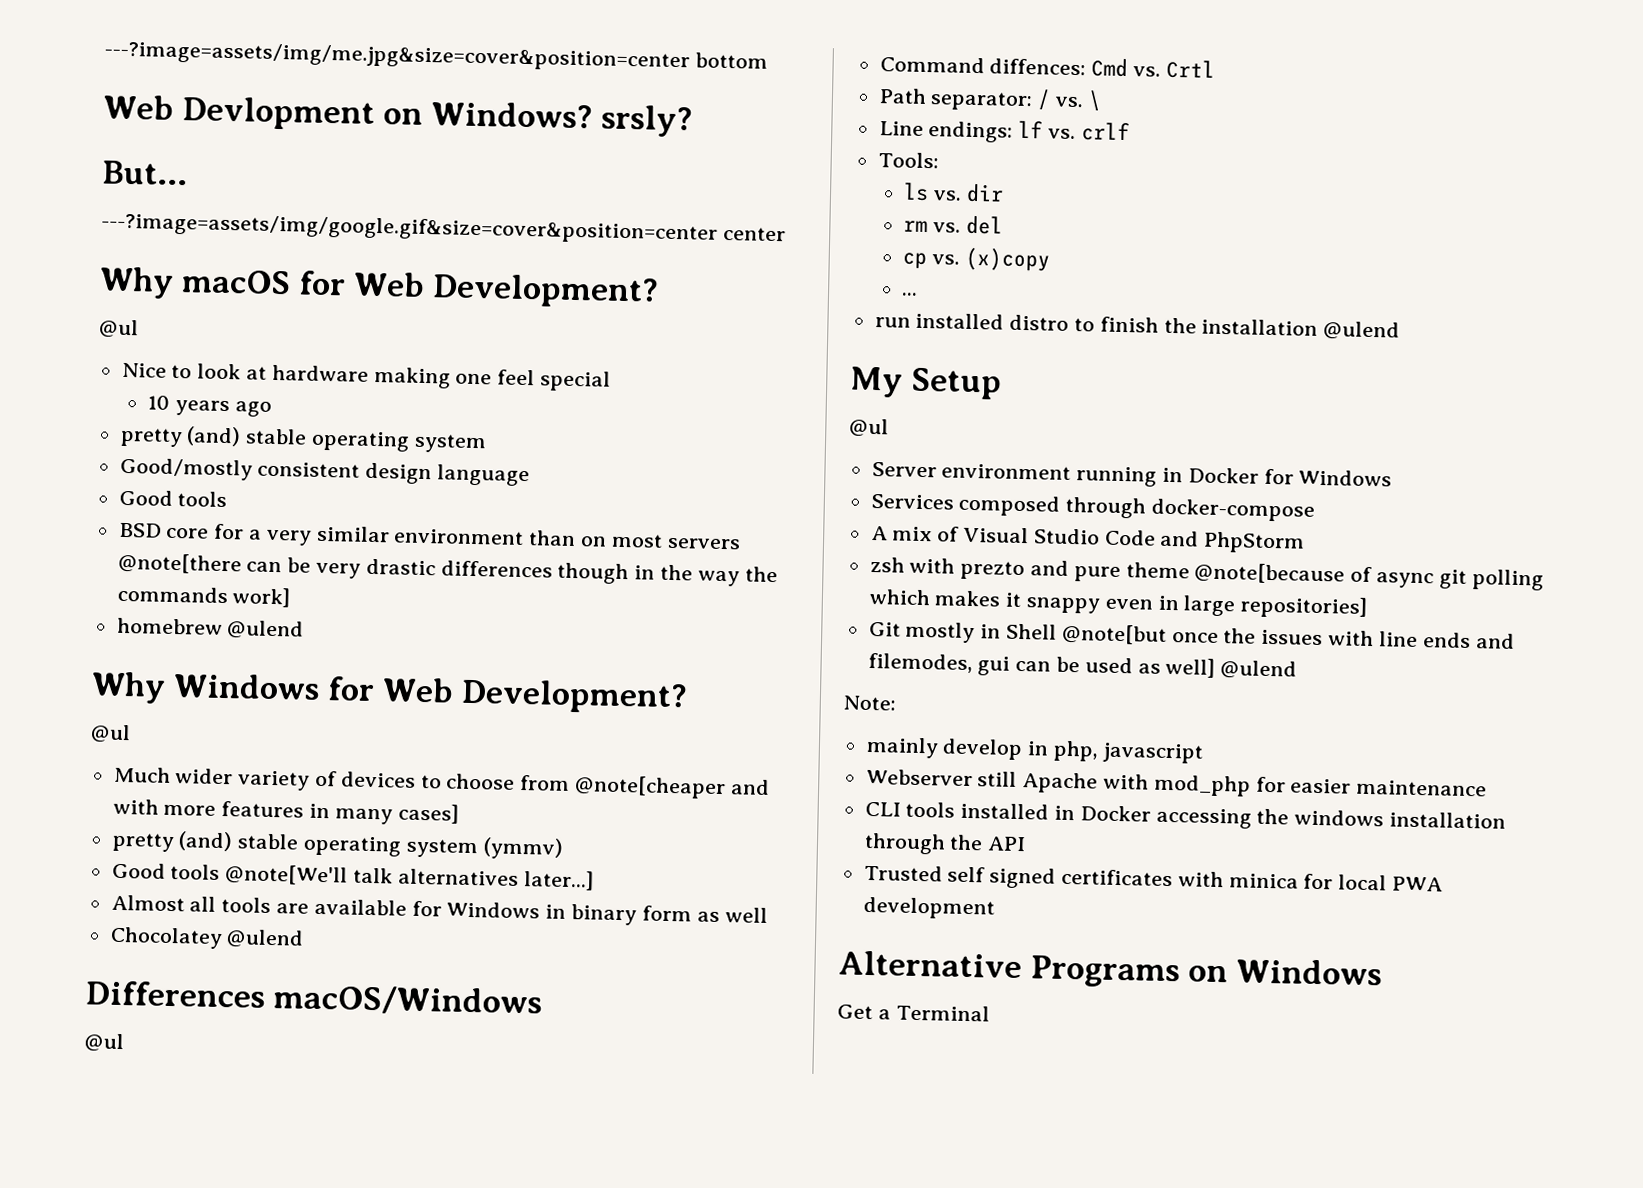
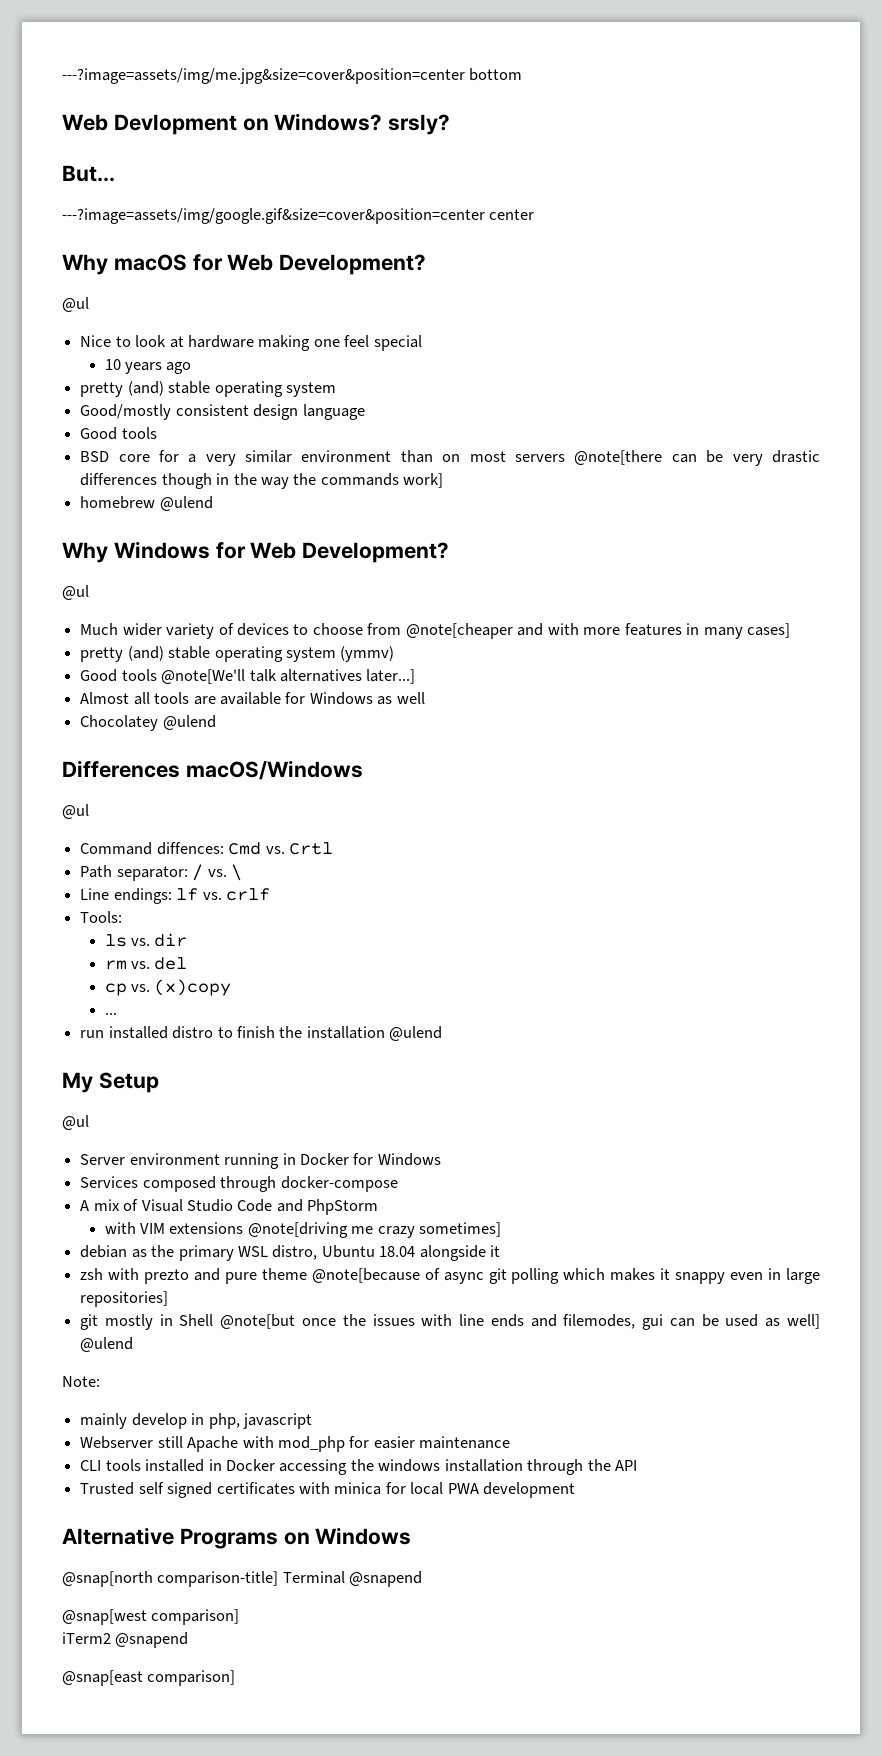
- Almost all tools are available for Windows in binary form as well
+ Almost all tools are available for Windows as well
+ with VIM extensions @note[driving me crazy sometimes]
+ debian as the primary WSL distro, Ubuntu 18.04 alongside it
- Git mostly in Shell @note[but once the issues with line ends and filemodes, gui can be used as well] @ulend
+ git mostly in Shell @note[but once the issues with line ends and filemodes, gui can be used as well] @ulend
- Get a Terminal
+ @snap[north comparison-title] Terminal @snapend
+ @snap[west comparison]
+ iTerm2 @snapend
+ @snap[east comparison]

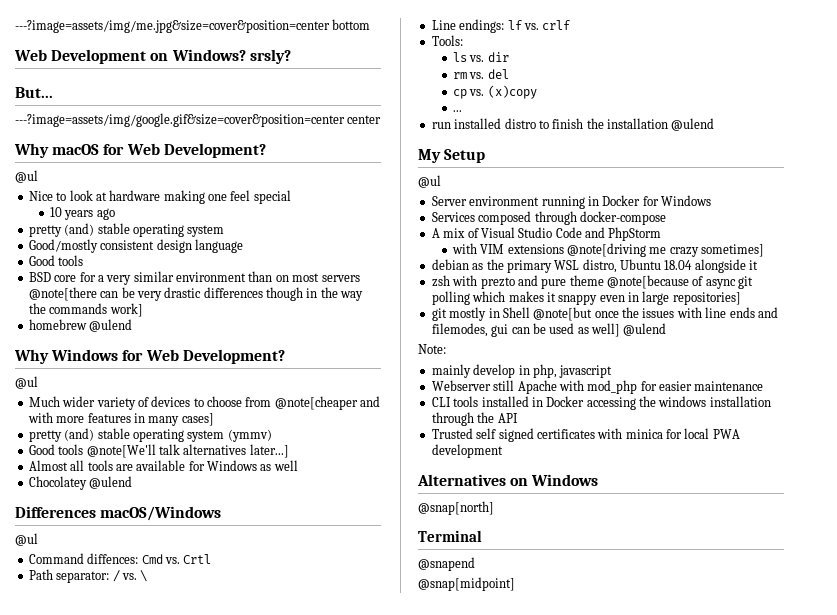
- Web Devlopment on Windows? srsly?
+ Web Development on Windows? srsly?
- Alternative Programs on Windows
+ Alternatives on Windows
- @snap[north comparison-title] Terminal @snapend
- @snap[west comparison]
- iTerm2 @snapend
- @snap[east comparison]
+ @snap[north]
+ Terminal
+ @snapend
+ @snap[midpoint]

